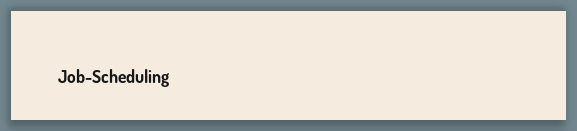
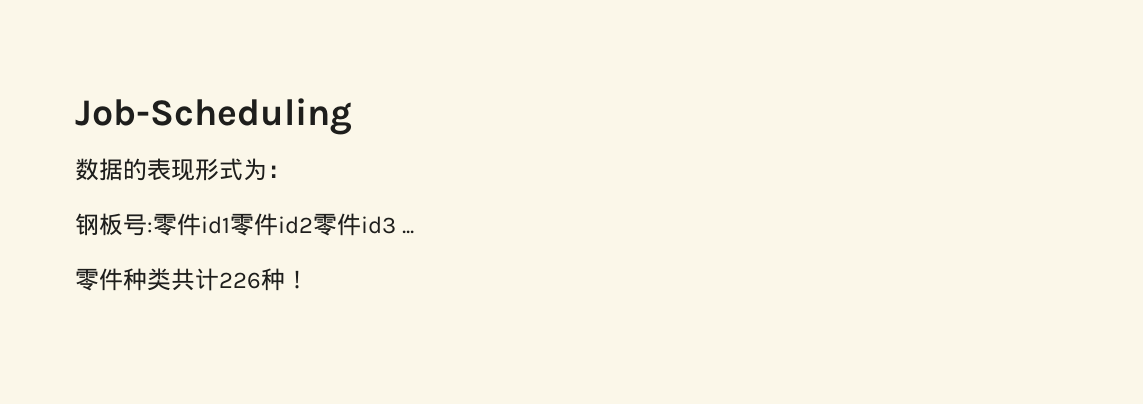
+ 数据的表现形式为：
+ 钢板号:零件id1零件id2零件id3 ...
+ 零件种类共计226种！

